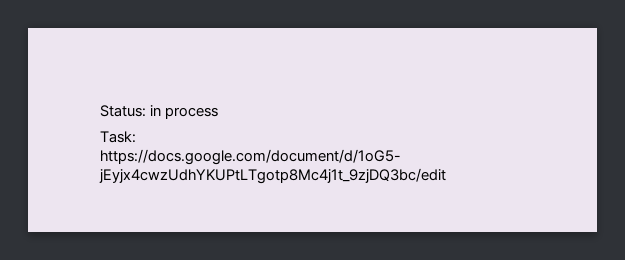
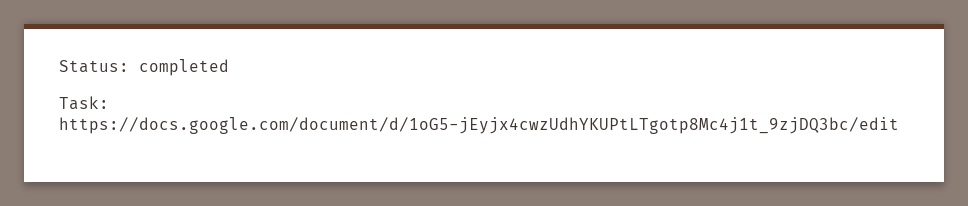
- Status: in process
+ Status: completed

